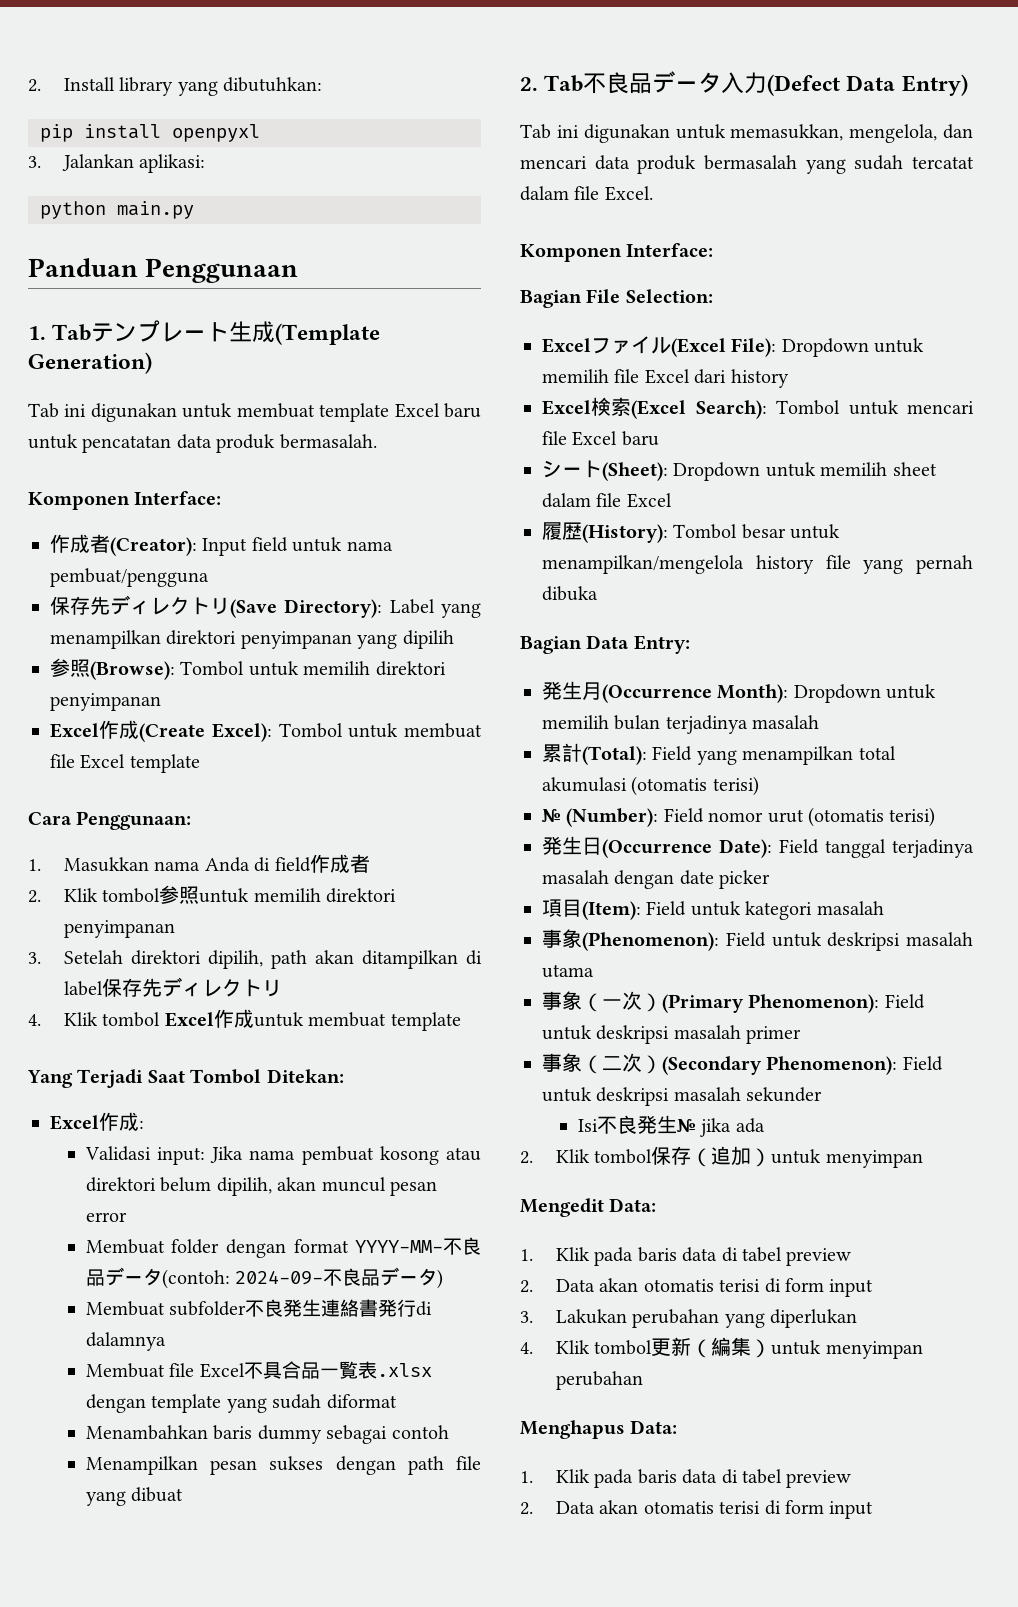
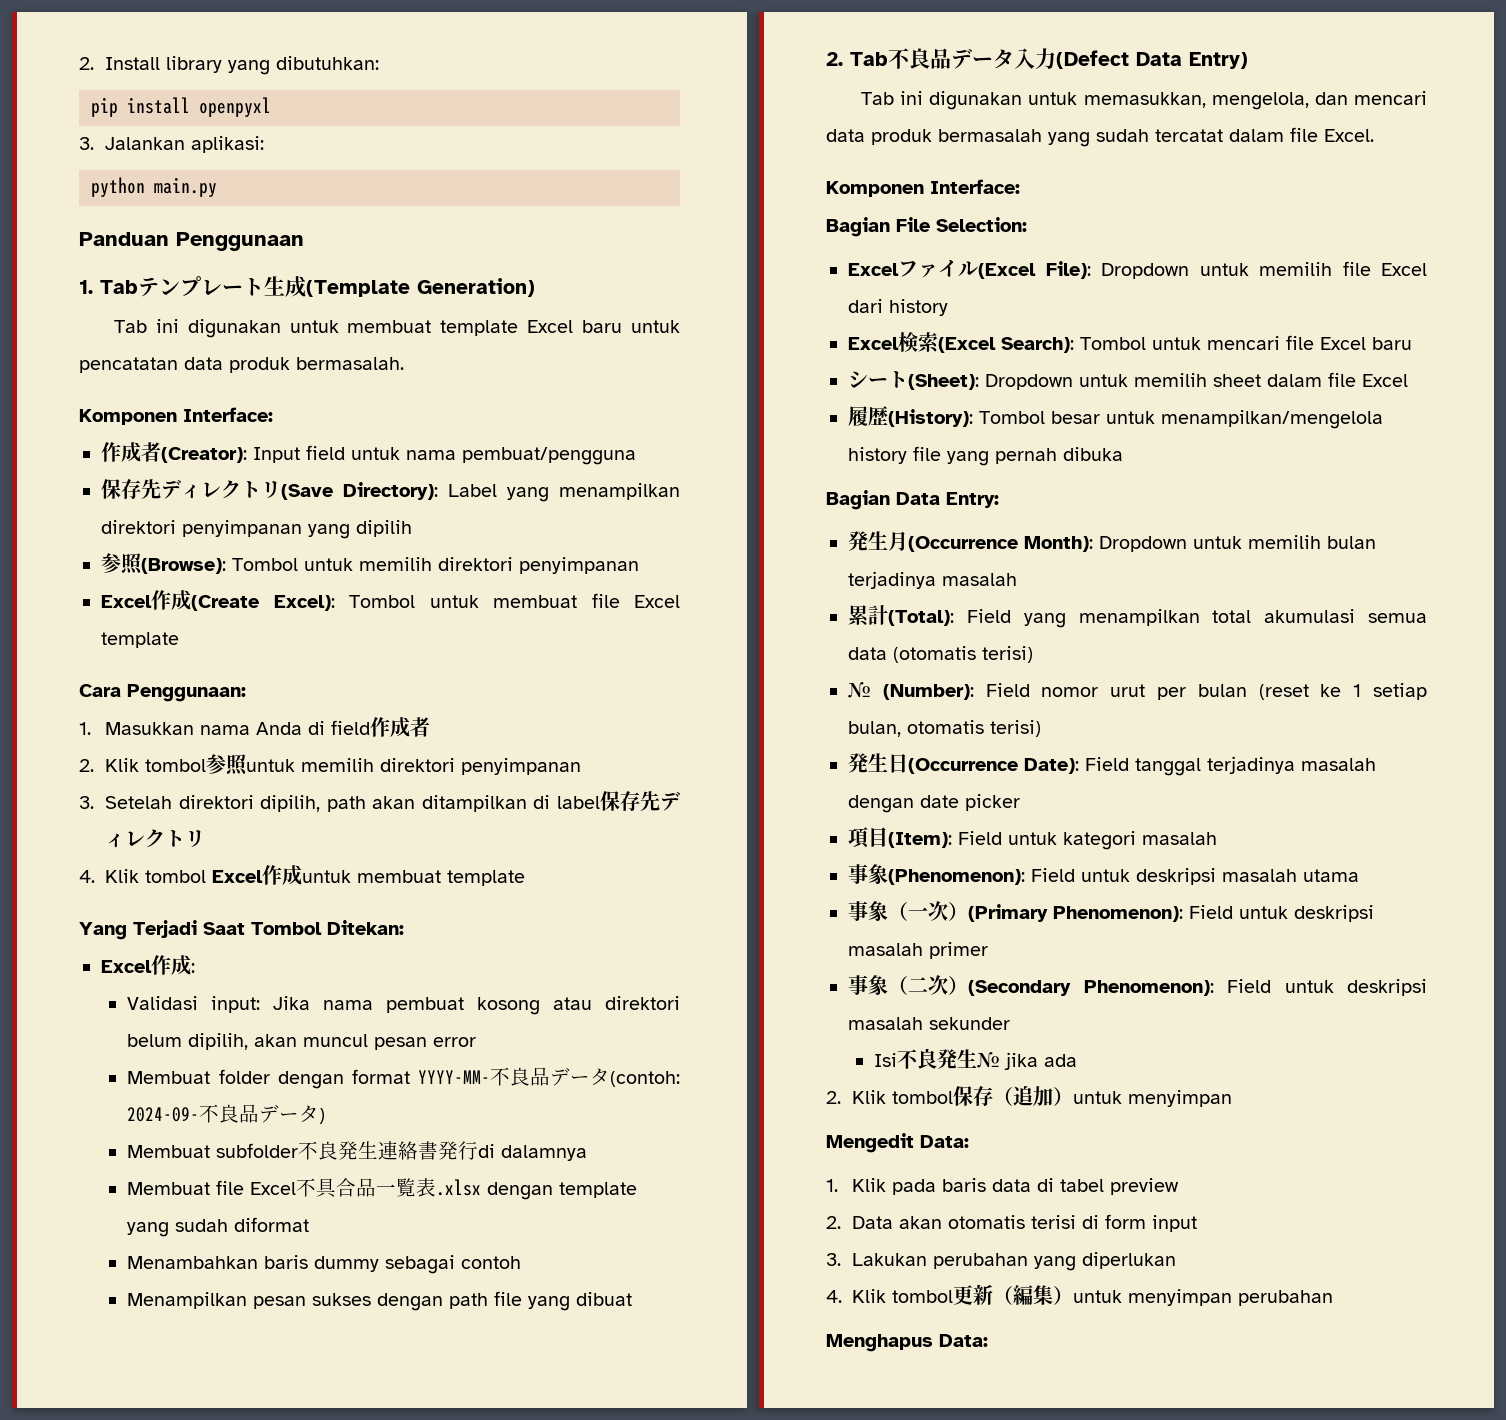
- 累計(Total): Field yang menampilkan total akumulasi (otomatis terisi)
+ 累計(Total): Field yang menampilkan total akumulasi semua data (otomatis terisi)
- № (Number): Field nomor urut (otomatis terisi)
+ № (Number): Field nomor urut per bulan (reset ke 1 setiap bulan, otomatis terisi)
  Menghapus Data:
- 1. Klik pada baris data di tabel preview
- 2. Data akan otomatis terisi di form input

